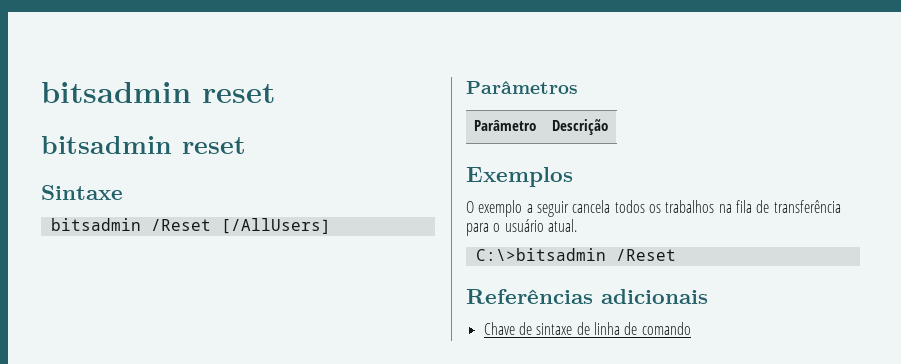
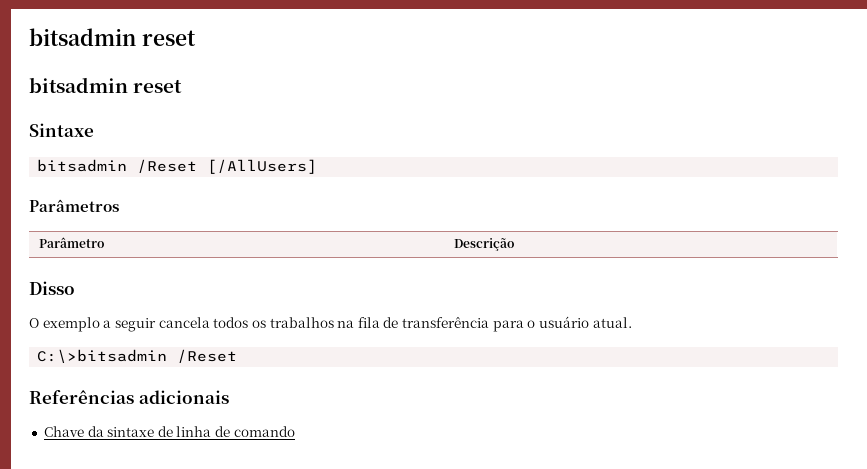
- Exemplos
+ Disso
- Chave de sintaxe de linha de comando
+ Chave da sintaxe de linha de comando

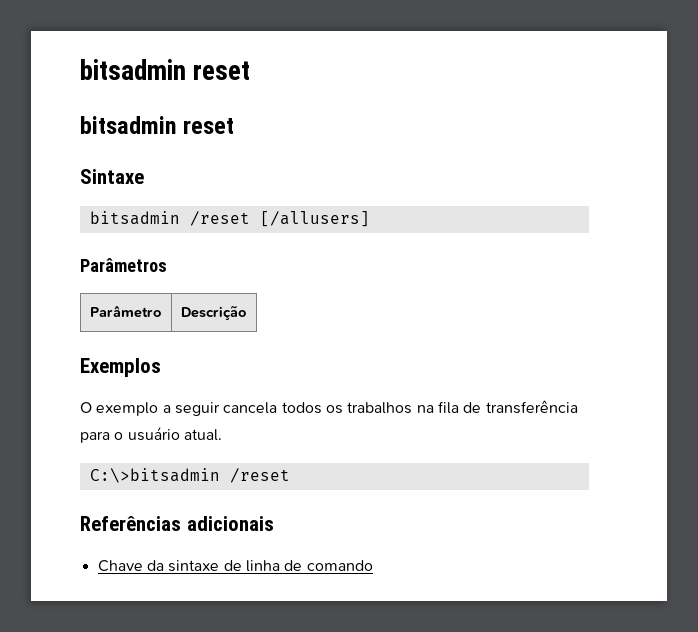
- bitsadmin /Reset [/AllUsers]
+ bitsadmin /reset [/allusers]
- Disso
+ Exemplos
- C:\>bitsadmin /Reset
+ C:\>bitsadmin /reset

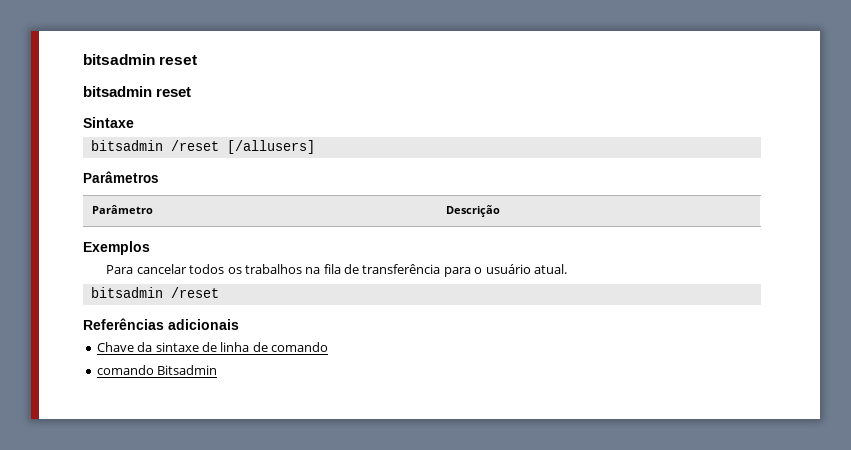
- O exemplo a seguir cancela todos os trabalhos na fila de transferência para o usuário atual.
- C:\>bitsadmin /reset
+ Para cancelar todos os trabalhos na fila de transferência para o usuário atual.
+ bitsadmin /reset
+ comando Bitsadmin

